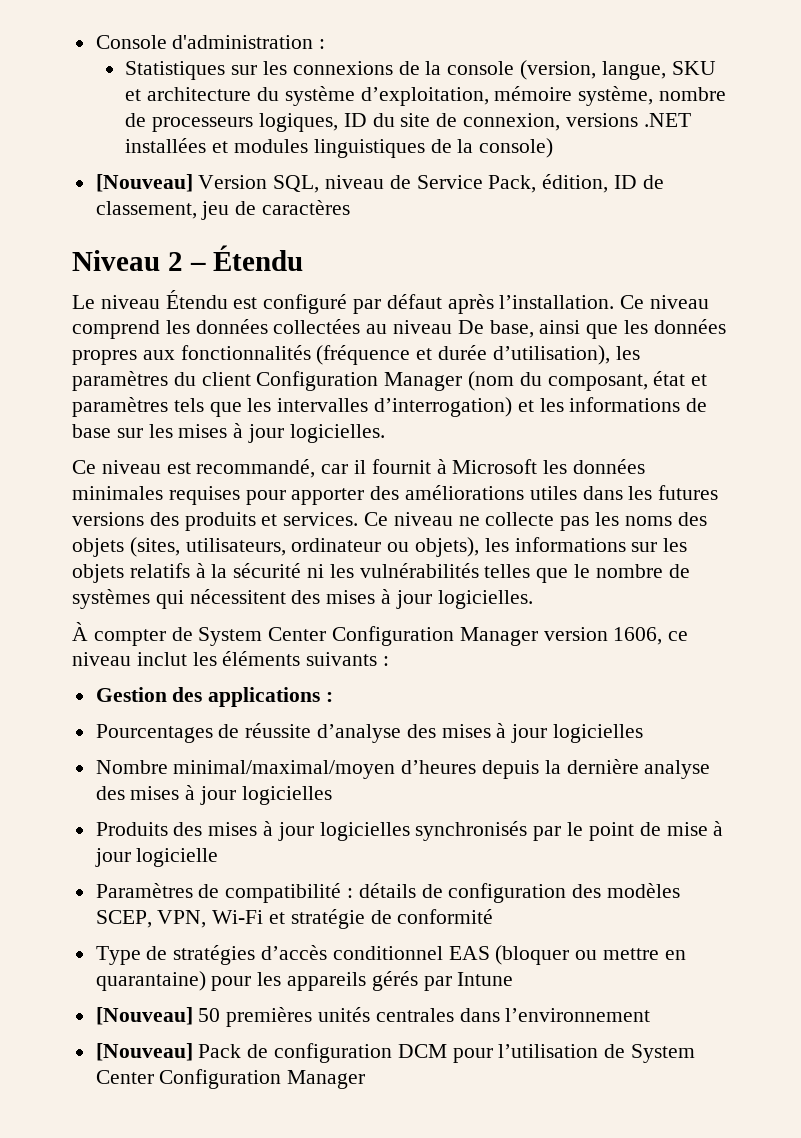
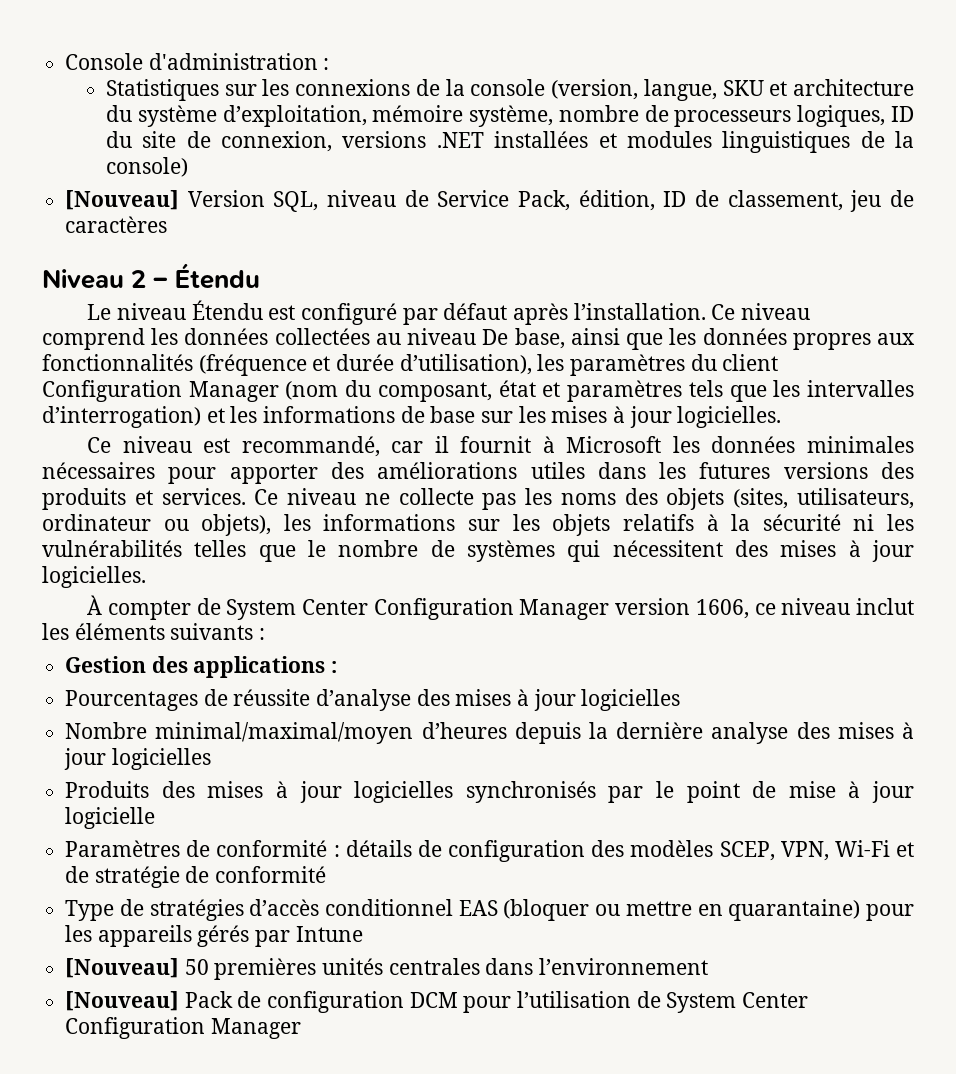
- Ce niveau est recommandé, car il fournit à Microsoft les données minimales requises pour apporter des améliorations utiles dans les futures versions des produits et services.
+ Ce niveau est recommandé, car il fournit à Microsoft les données minimales nécessaires pour apporter des améliorations utiles dans les futures versions des produits et services.
- Paramètres de compatibilité : détails de configuration des modèles SCEP, VPN, Wi-Fi et stratégie de conformité
+ Paramètres de conformité : détails de configuration des modèles SCEP, VPN, Wi-Fi et de stratégie de conformité

